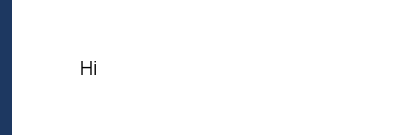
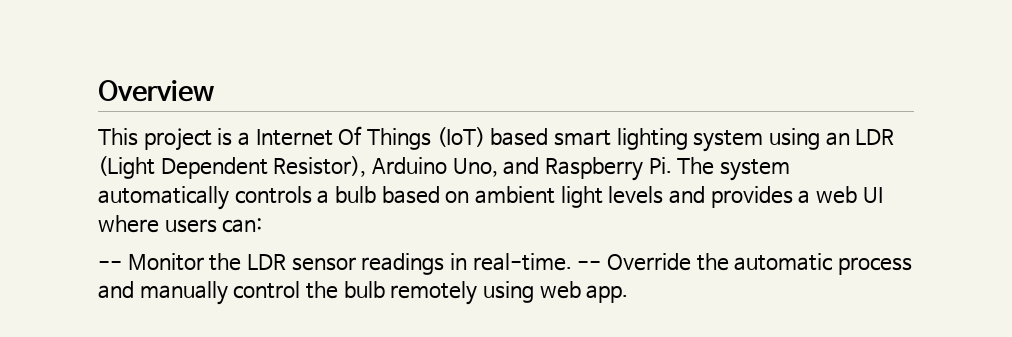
- Hi
+ Overview
+ This project is a Internet Of Things (IoT) based smart lighting system using an LDR (Light Dependent Resistor), Arduino Uno, and Raspberry Pi. The system automatically controls a bulb based on ambient light levels and provides a web UI where users can:
+ -- Monitor the LDR sensor readings in real-time. -- Override the automatic process and manually control the bulb remotely using web app.

